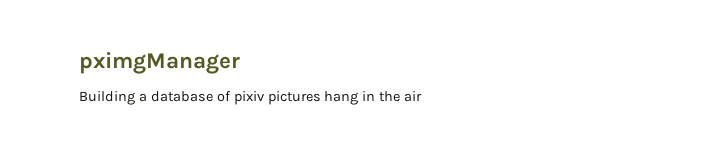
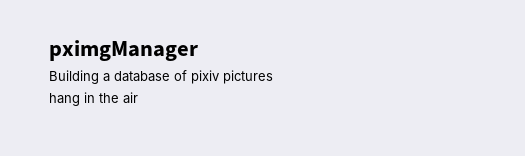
- Building a database of pixiv pictures hang in the air
+ Building a database of pixiv pictures
+ hang in the air

